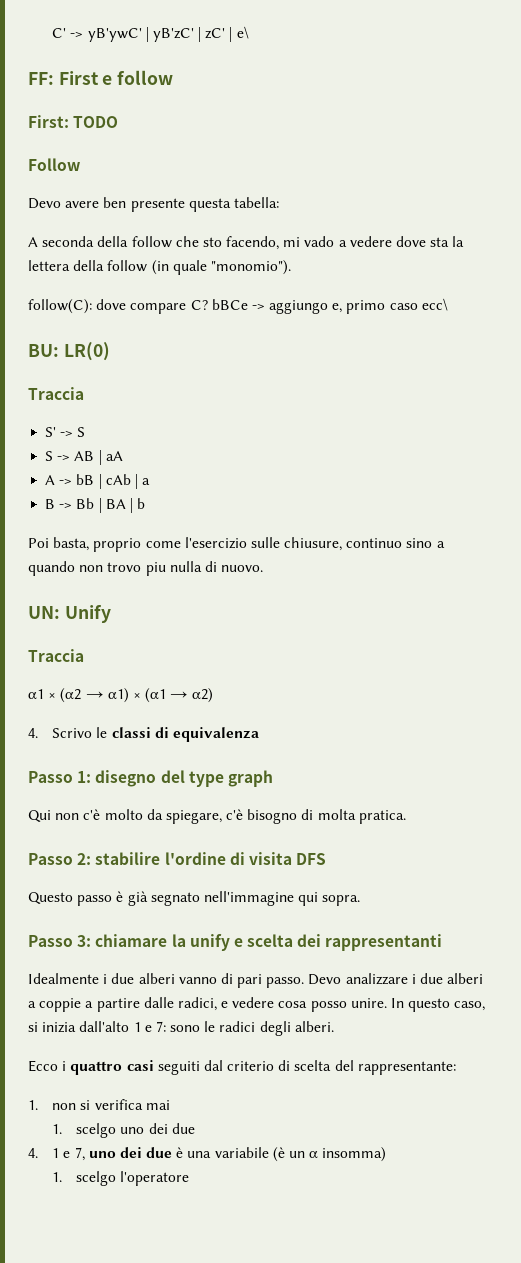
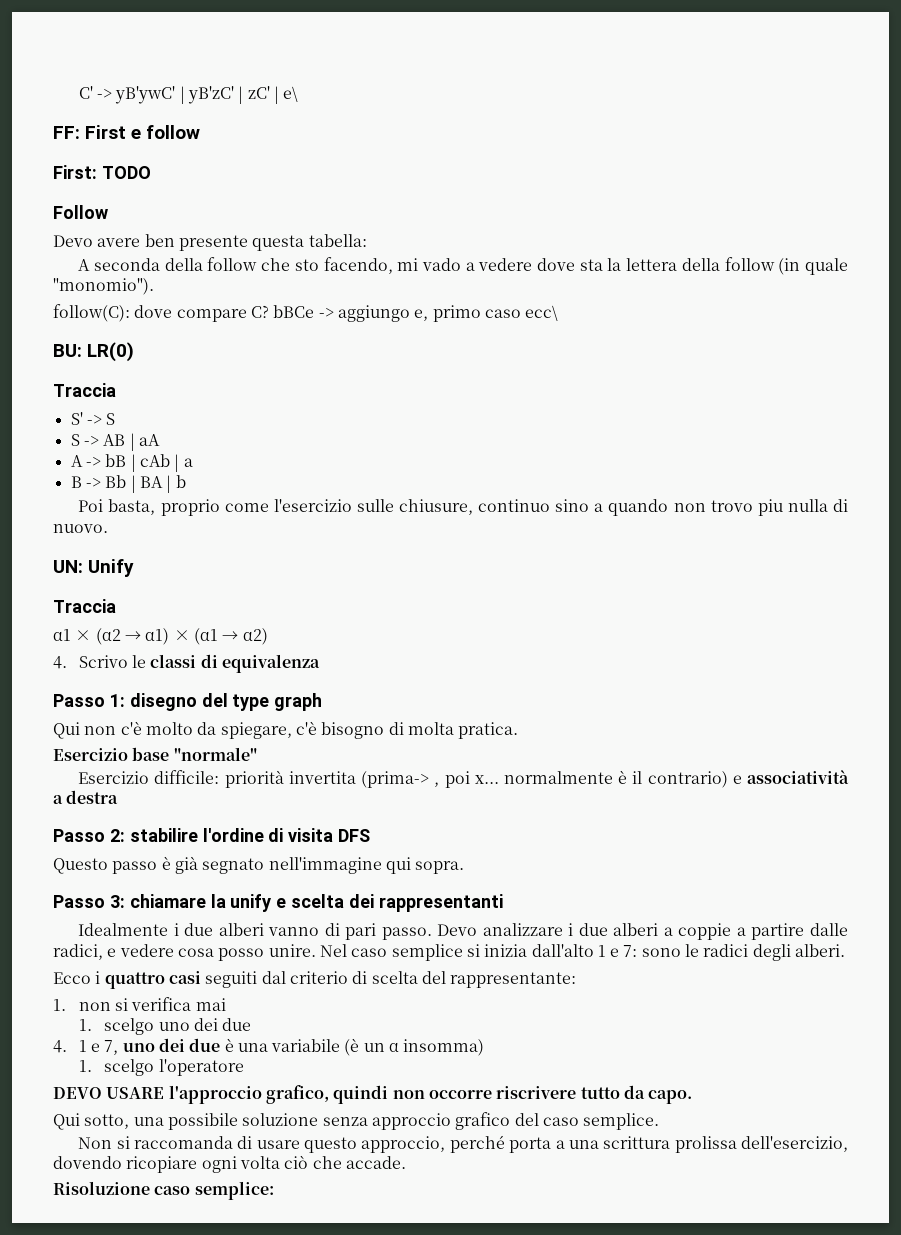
+ Esercizio base "normale"
+ Esercizio difficile: priorità invertita (prima-> , poi x... normalmente è il contrario) e associatività a destra
- In questo caso, si inizia dall'alto 1 e 7: sono le radici degli alberi.
+ Nel caso semplice si inizia dall'alto 1 e 7: sono le radici degli alberi.
+ DEVO USARE l'approccio grafico, quindi non occorre riscrivere tutto da capo.
+ Qui sotto, una possibile soluzione senza approccio grafico del caso semplice.
+ Non si raccomanda di usare questo approccio, perché porta a una scrittura prolissa dell'esercizio, dovendo ricopiare ogni volta ciò che accade.
+ Risoluzione caso semplice:

